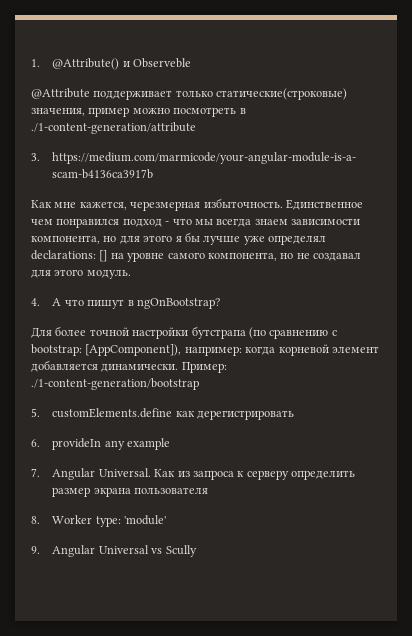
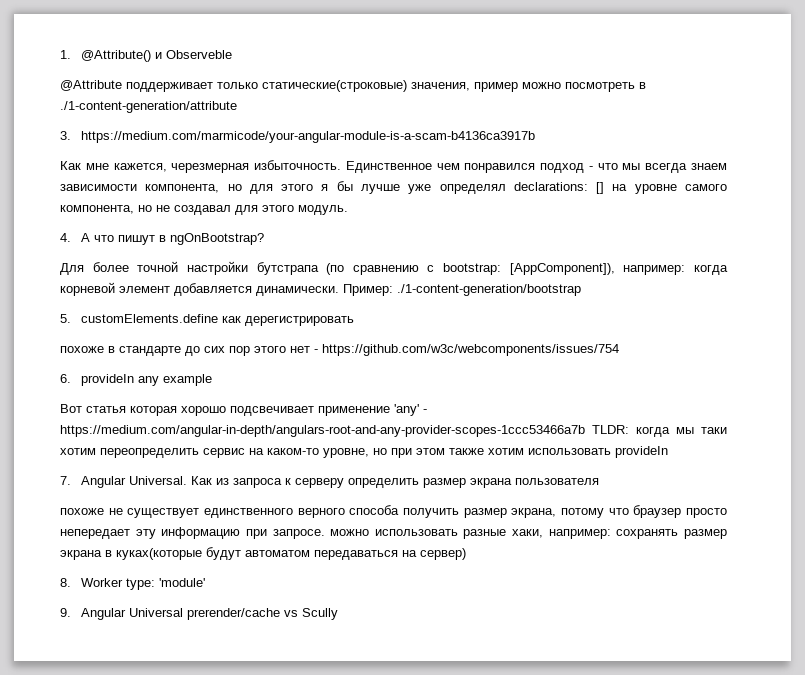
+ похоже в стандарте до сих пор этого нет - https://github.com/w3c/webcomponents/issues/754
  6. provideIn any example
+ Вот статья которая хорошо подсвечивает применение 'any' - https://medium.com/angular-in-depth/angulars-root-and-any-provider-scopes-1ccc53466a7b TLDR: когда мы таки хотим переопределить сервис на каком-то уровне, но при этом также хотим использовать provideIn
+ похоже не существует единственного верного способа получить размер экрана, потому что браузер просто непередает эту информацию при запросе. можно использовать разные хаки, например: сохранять размер экрана в куках(которые будут автоматом передаваться на сервер)
- 9. Angular Universal vs Scully
+ 9. Angular Universal prerender/cache vs Scully

